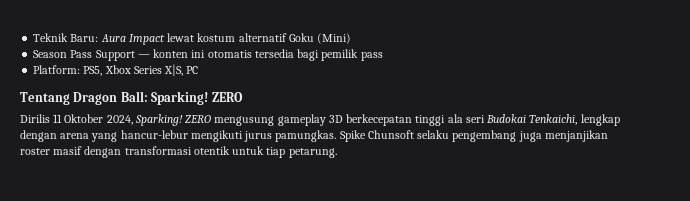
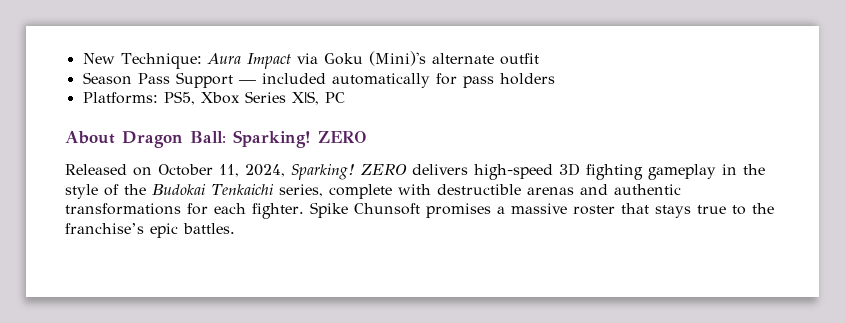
- Teknik Baru: Aura Impact lewat kostum alternatif Goku (Mini)
- Season Pass Support — konten ini otomatis tersedia bagi pemilik pass
- Platform: PS5, Xbox Series X|S, PC
+ New Technique: Aura Impact via Goku (Mini)'s alternate outfit
+ Season Pass Support — included automatically for pass holders
+ Platforms: PS5, Xbox Series X|S, PC
- Tentang Dragon Ball: Sparking!
+ About Dragon Ball: Sparking!
- Dirilis 11 Oktober 2024, Sparking! ZERO mengusung gameplay 3D berkecepatan tinggi ala seri Budokai Tenkaichi, lengkap dengan arena yang hancur-lebur mengikuti jurus pamungkas. Spike Chunsoft selaku pengembang juga menjanjikan roster masif dengan transformasi otentik untuk tiap petarung.
+ Released on October 11, 2024, Sparking! ZERO delivers high-speed 3D fighting gameplay in the style of the Budokai Tenkaichi series, complete with destructible arenas and authentic transformations for each fighter. Spike Chunsoft promises a massive roster that stays true to the franchise’s epic battles.

